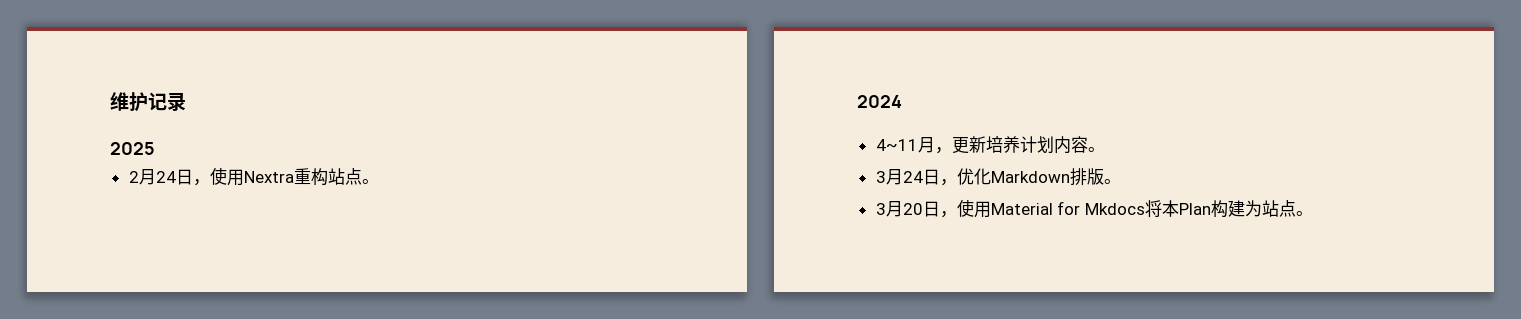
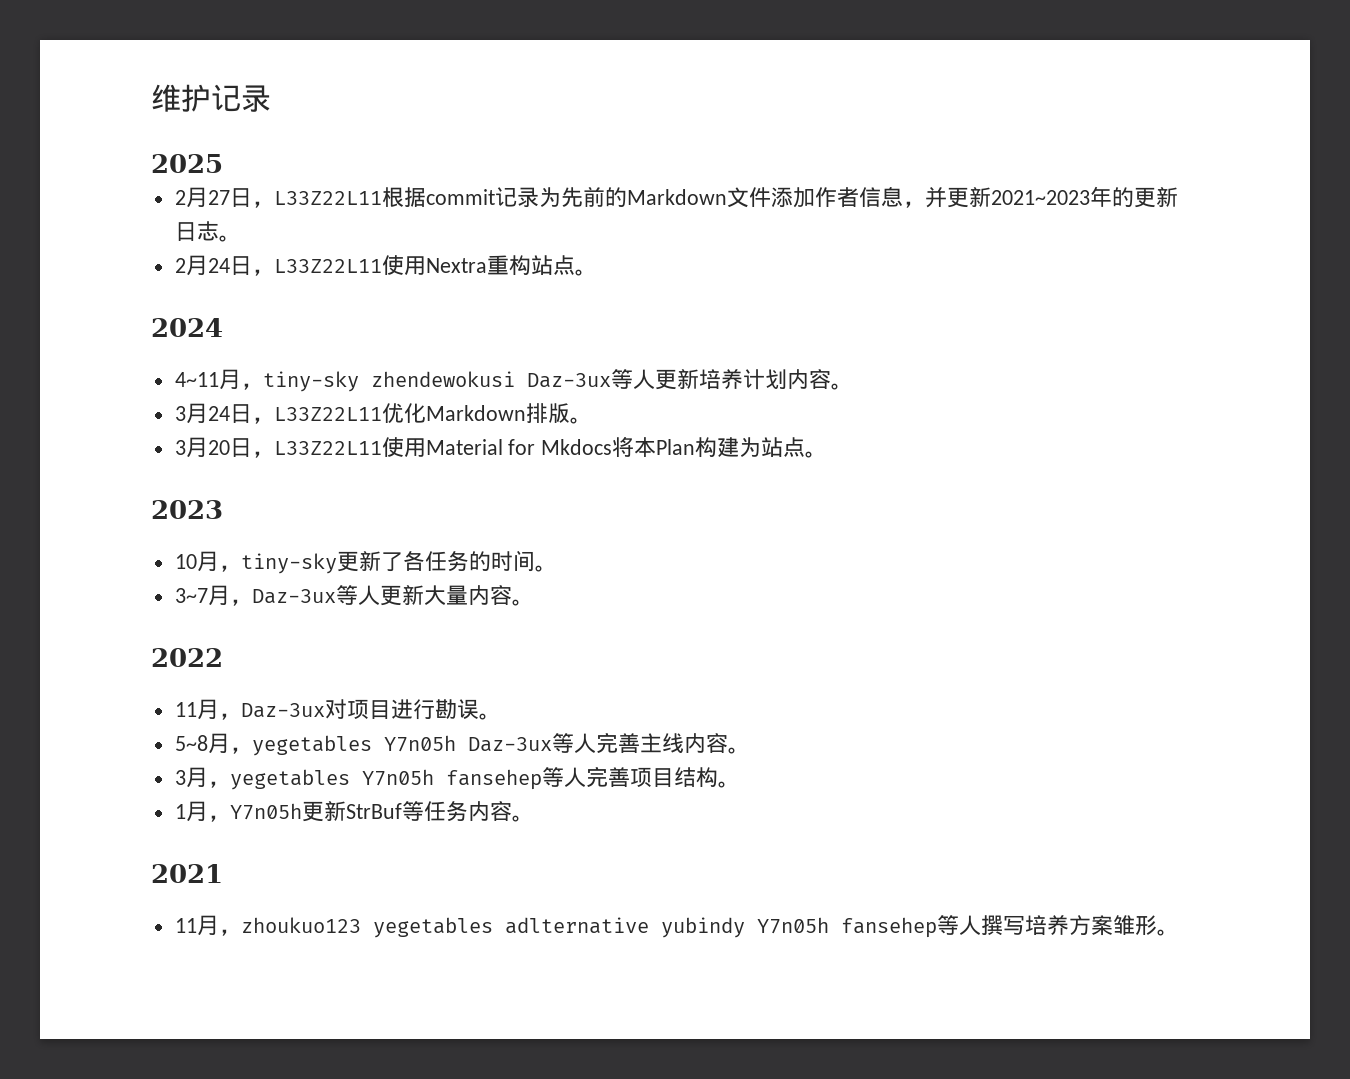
+ 2月27日，L33Z22L11根据commit记录为先前的Markdown文件添加作者信息，并更新2021~2023年的更新日志。
- 2月24日，使用Nextra重构站点。
+ 2月24日，L33Z22L11使用Nextra重构站点。
- 4~11月，更新培养计划内容。
+ 4~11月，tiny-sky zhendewokusi Daz-3ux等人更新培养计划内容。
- 3月24日，优化Markdown排版。
+ 3月24日，L33Z22L11优化Markdown排版。
- 3月20日，使用Material for Mkdocs将本Plan构建为站点。
+ 3月20日，L33Z22L11使用Material for Mkdocs将本Plan构建为站点。
+ 2023
+ 10月，tiny-sky更新了各任务的时间。
+ 3~7月，Daz-3ux等人更新大量内容。
+ 2022
+ 11月，Daz-3ux对项目进行勘误。
+ 5~8月，yegetables Y7n05h Daz-3ux等人完善主线内容。
+ 3月，yegetables Y7n05h fansehep等人完善项目结构。
+ 1月，Y7n05h更新StrBuf等任务内容。
+ 2021
+ 11月，zhoukuo123 yegetables adlternative yubindy Y7n05h fansehep等人撰写培养方案雏形。

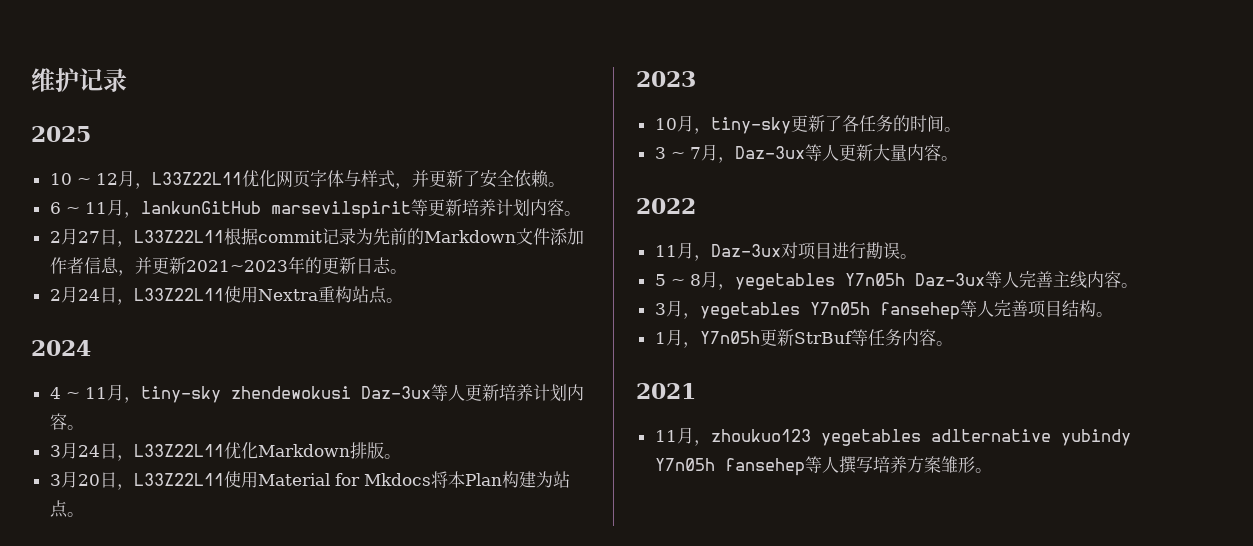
+ 10 ~ 12月，L33Z22L11优化网页字体与样式，并更新了安全依赖。
+ 6 ~ 11月，lankunGitHub marsevilspirit等更新培养计划内容。
- 4~11月，tiny-sky zhendewokusi Daz-3ux等人更新培养计划内容。
+ 4 ~ 11月，tiny-sky zhendewokusi Daz-3ux等人更新培养计划内容。
- 3~7月，Daz-3ux等人更新大量内容。
+ 3 ~ 7月，Daz-3ux等人更新大量内容。
- 5~8月，yegetables Y7n05h Daz-3ux等人完善主线内容。
+ 5 ~ 8月，yegetables Y7n05h Daz-3ux等人完善主线内容。

